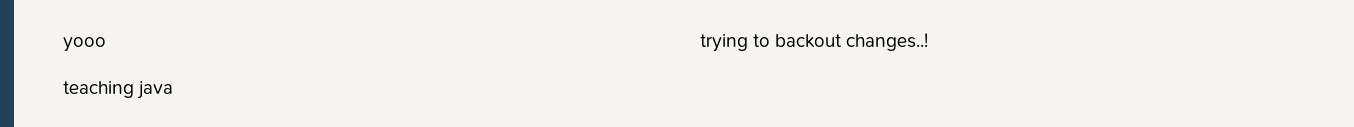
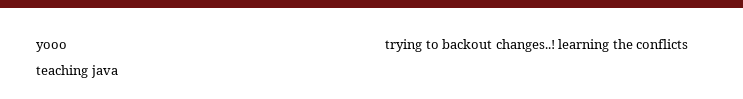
- trying to backout changes..!
+ trying to backout changes..! learning the conflicts

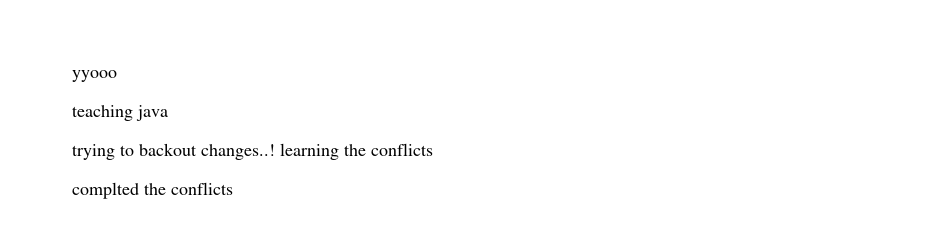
- yooo
+ yyooo
+ complted the conflicts

